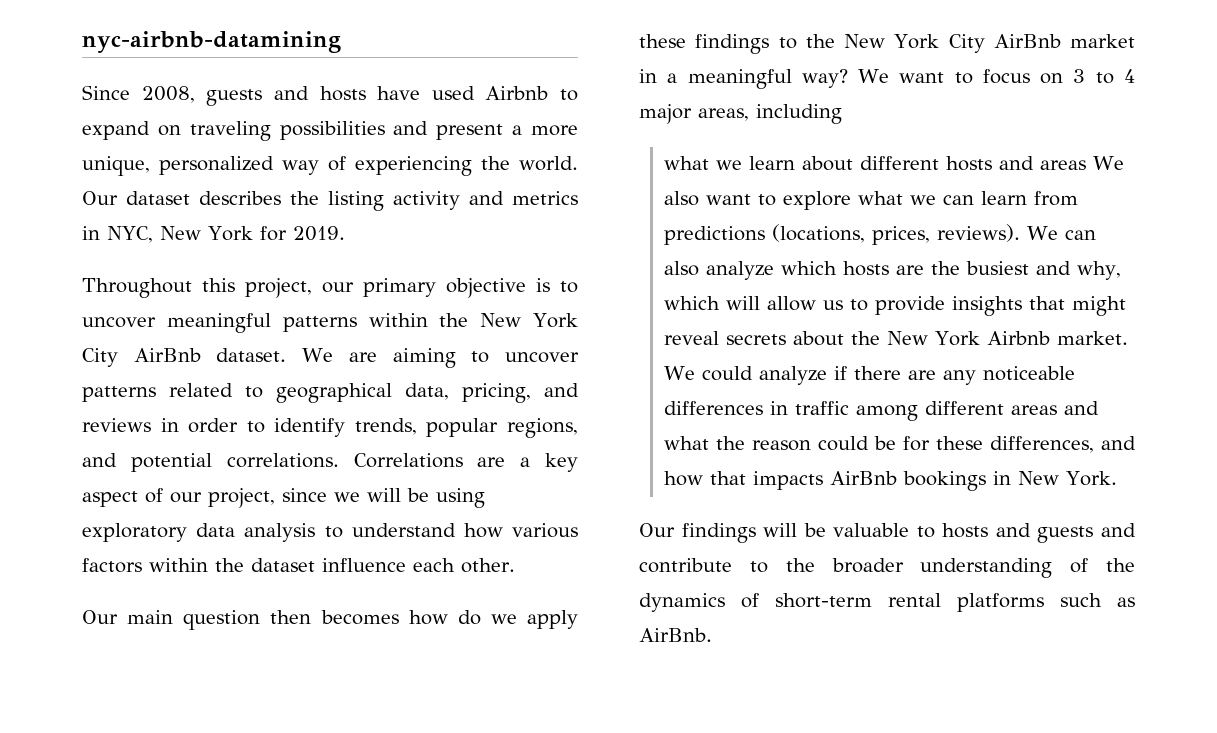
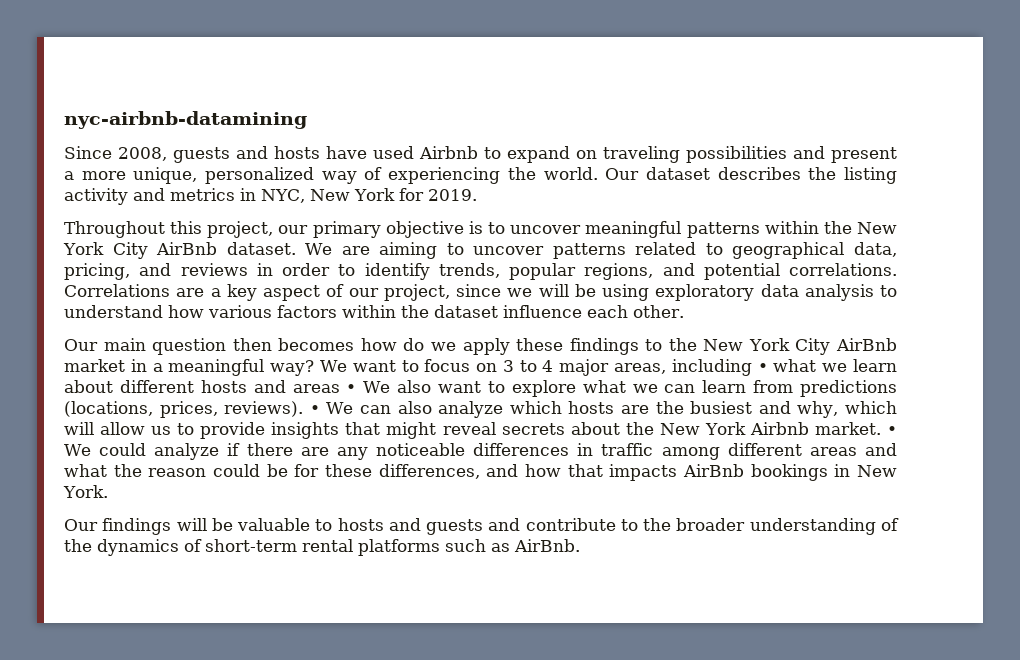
- We want to focus on 3 to 4 major areas, including
- what we learn about different hosts and areas We also want to explore what we can learn from predictions (locations, prices, reviews).
+ We want to focus on 3 to 4 major areas, including • what we learn about different hosts and areas • We also want to explore what we can learn from predictions (locations, prices, reviews).
- We can also analyze which hosts are the busiest and why, which will allow us to provide insights that might reveal secrets about the New York Airbnb market.
+ • We can also analyze which hosts are the busiest and why, which will allow us to provide insights that might reveal secrets about the New York Airbnb market.
- We could analyze if there are any noticeable differences in traffic among different areas and what the reason could be for these differences, and how that impacts AirBnb bookings in New York.
+ • We could analyze if there are any noticeable differences in traffic among different areas and what the reason could be for these differences, and how that impacts AirBnb bookings in New York.

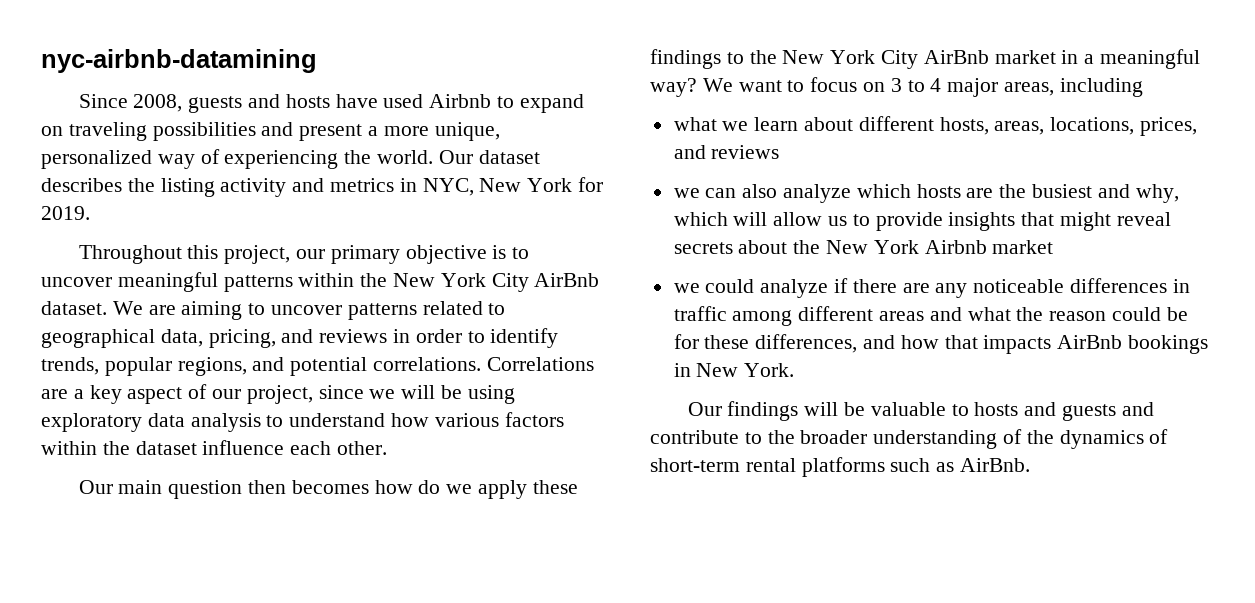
- We want to focus on 3 to 4 major areas, including • what we learn about different hosts and areas • We also want to explore what we can learn from predictions (locations, prices, reviews). • We can also analyze which hosts are the busiest and why, which will allow us to provide insights that might reveal secrets about the New York Airbnb market. • We could analyze if there are any noticeable differences in traffic among different areas and what the reason could be for these differences, and how that impacts AirBnb bookings in New York.
+ We want to focus on 3 to 4 major areas, including
+ what we learn about different hosts, areas, locations, prices, and reviews
+ we can also analyze which hosts are the busiest and why, which will allow us to provide insights that might reveal secrets about the New York Airbnb market
+ we could analyze if there are any noticeable differences in traffic among different areas and what the reason could be for these differences, and how that impacts AirBnb bookings in New York.

